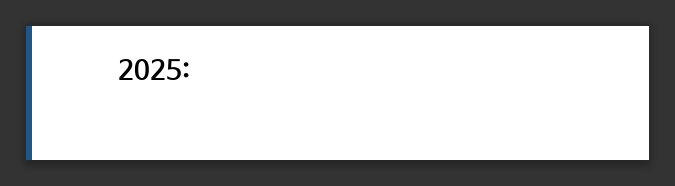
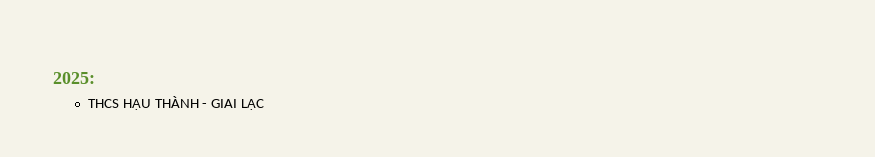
+ THCS HẬU THÀNH - GIAI LẠC

